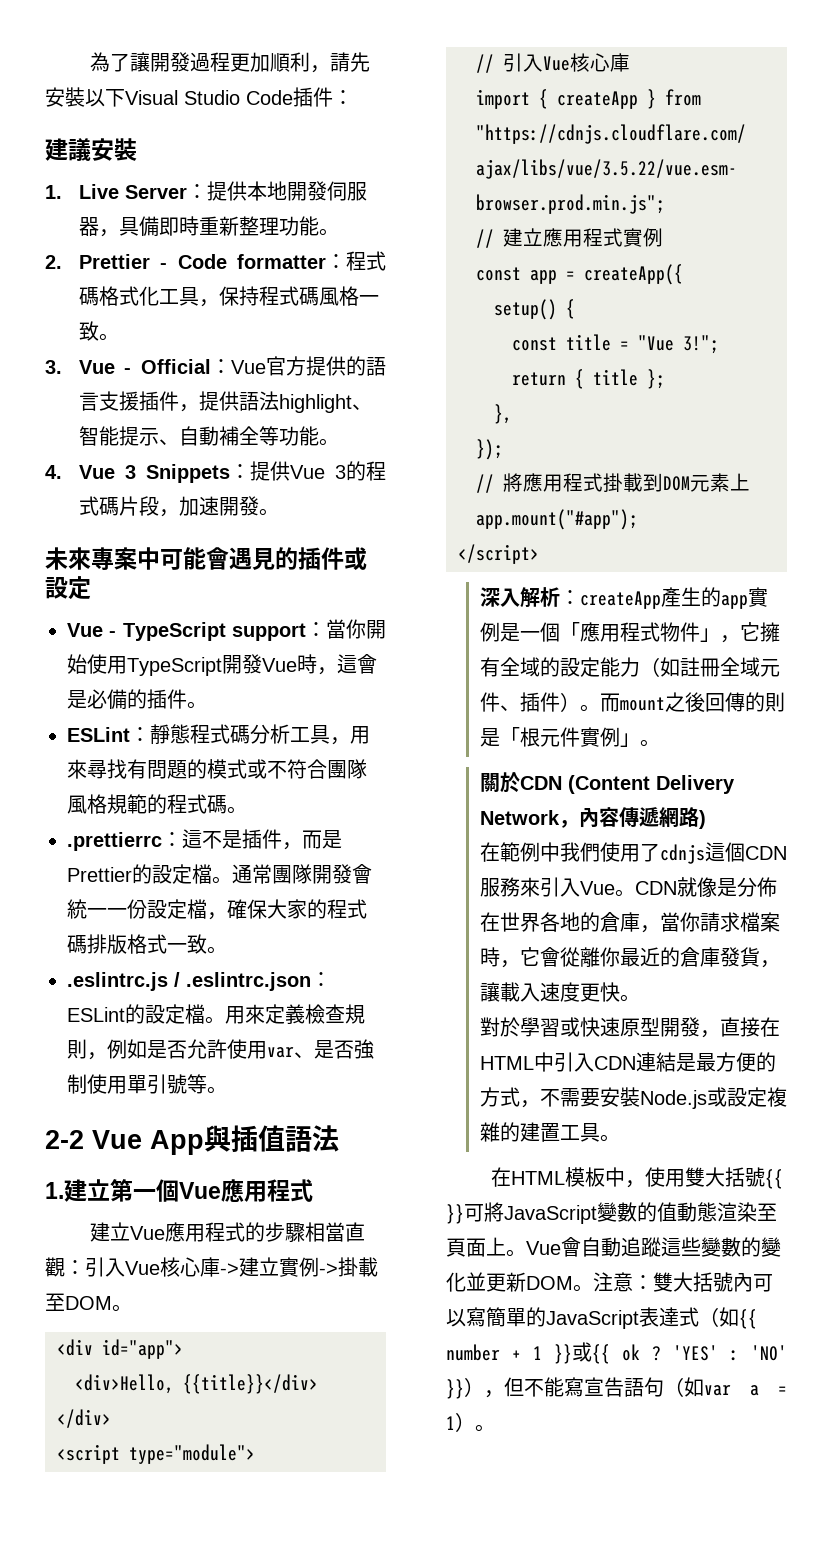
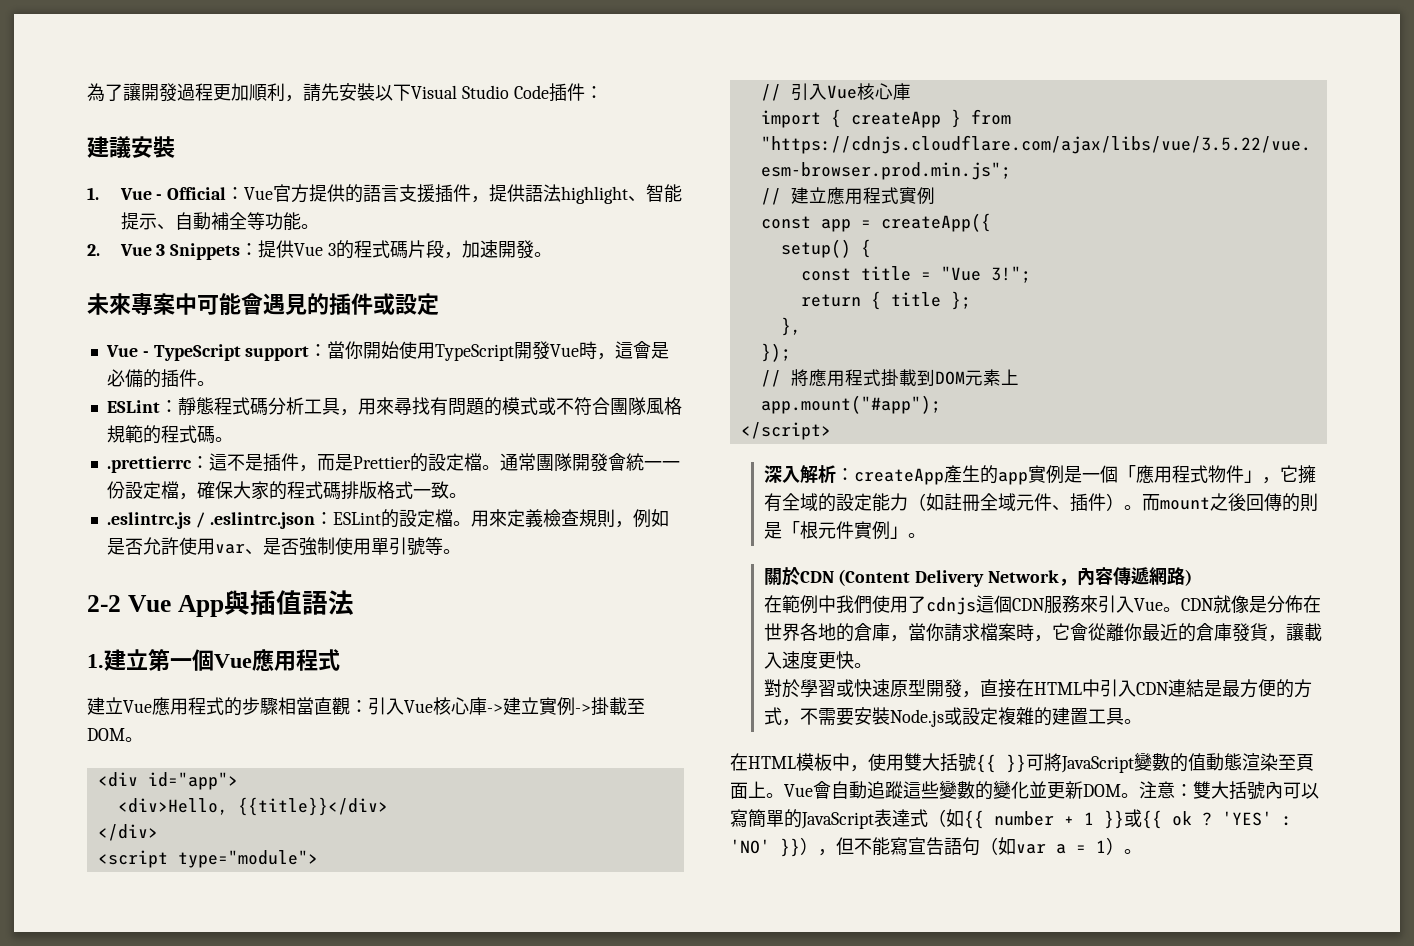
- 1. Live Server：提供本地開發伺服器，具備即時重新整理功能。
- 2. Prettier - Code formatter：程式碼格式化工具，保持程式碼風格一致。
- 3. Vue - Official：Vue官方提供的語言支援插件，提供語法highlight、智能提示、自動補全等功能。
+ 1. Vue - Official：Vue官方提供的語言支援插件，提供語法highlight、智能提示、自動補全等功能。
- 4. Vue 3 Snippets：提供Vue 3的程式碼片段，加速開發。
+ 2. Vue 3 Snippets：提供Vue 3的程式碼片段，加速開發。

